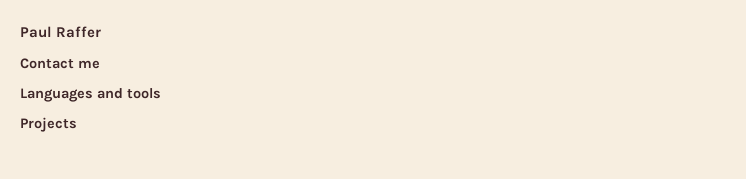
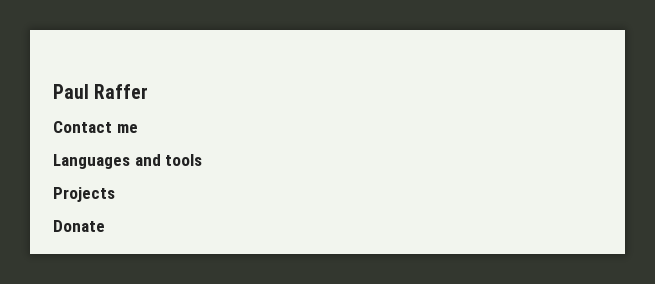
+ Donate

